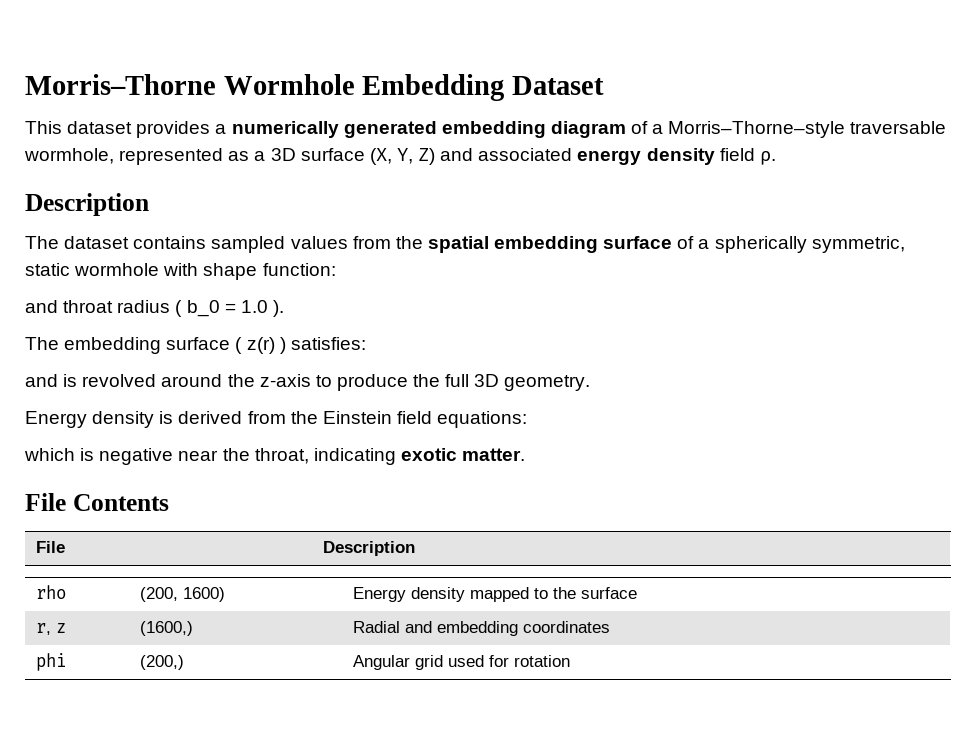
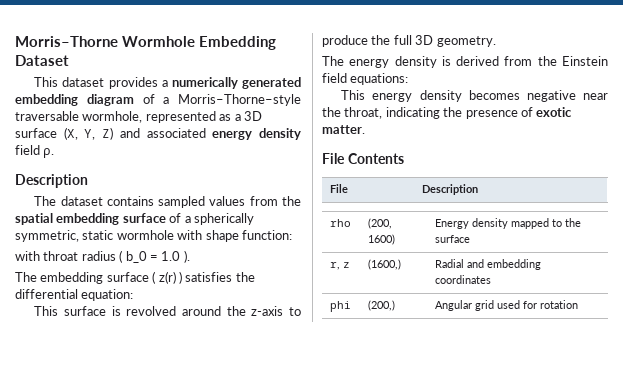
- and throat radius ( b_0 = 1.0 ).
+ with throat radius ( b_0 = 1.0 ).
- The embedding surface ( z(r) ) satisfies:
- and is revolved around the z-axis to produce the full 3D geometry.
+ The embedding surface ( z(r) ) satisfies the differential equation:
+ This surface is revolved around the z-axis to produce the full 3D geometry.
- Energy density is derived from the Einstein field equations:
+ The energy density is derived from the Einstein field equations:
- which is negative near the throat, indicating exotic matter.
+ This energy density becomes negative near the throat, indicating the presence of exotic matter.

